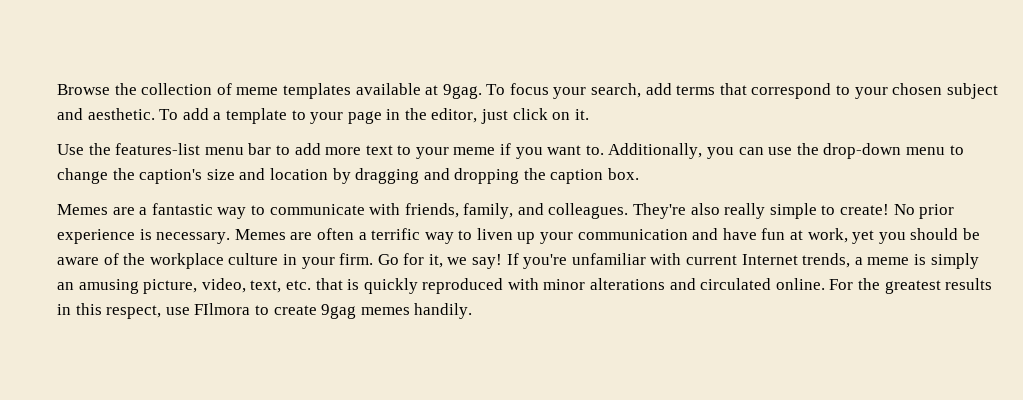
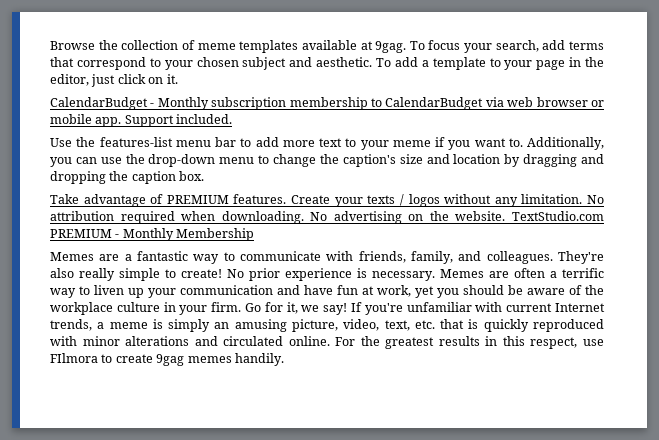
+ CalendarBudget - Monthly subscription membership to CalendarBudget via web browser or mobile app. Support included.
+ Take advantage of PREMIUM features. Create your texts / logos without any limitation. No attribution required when downloading. No advertising on the website. TextStudio.com PREMIUM - Monthly Membership

